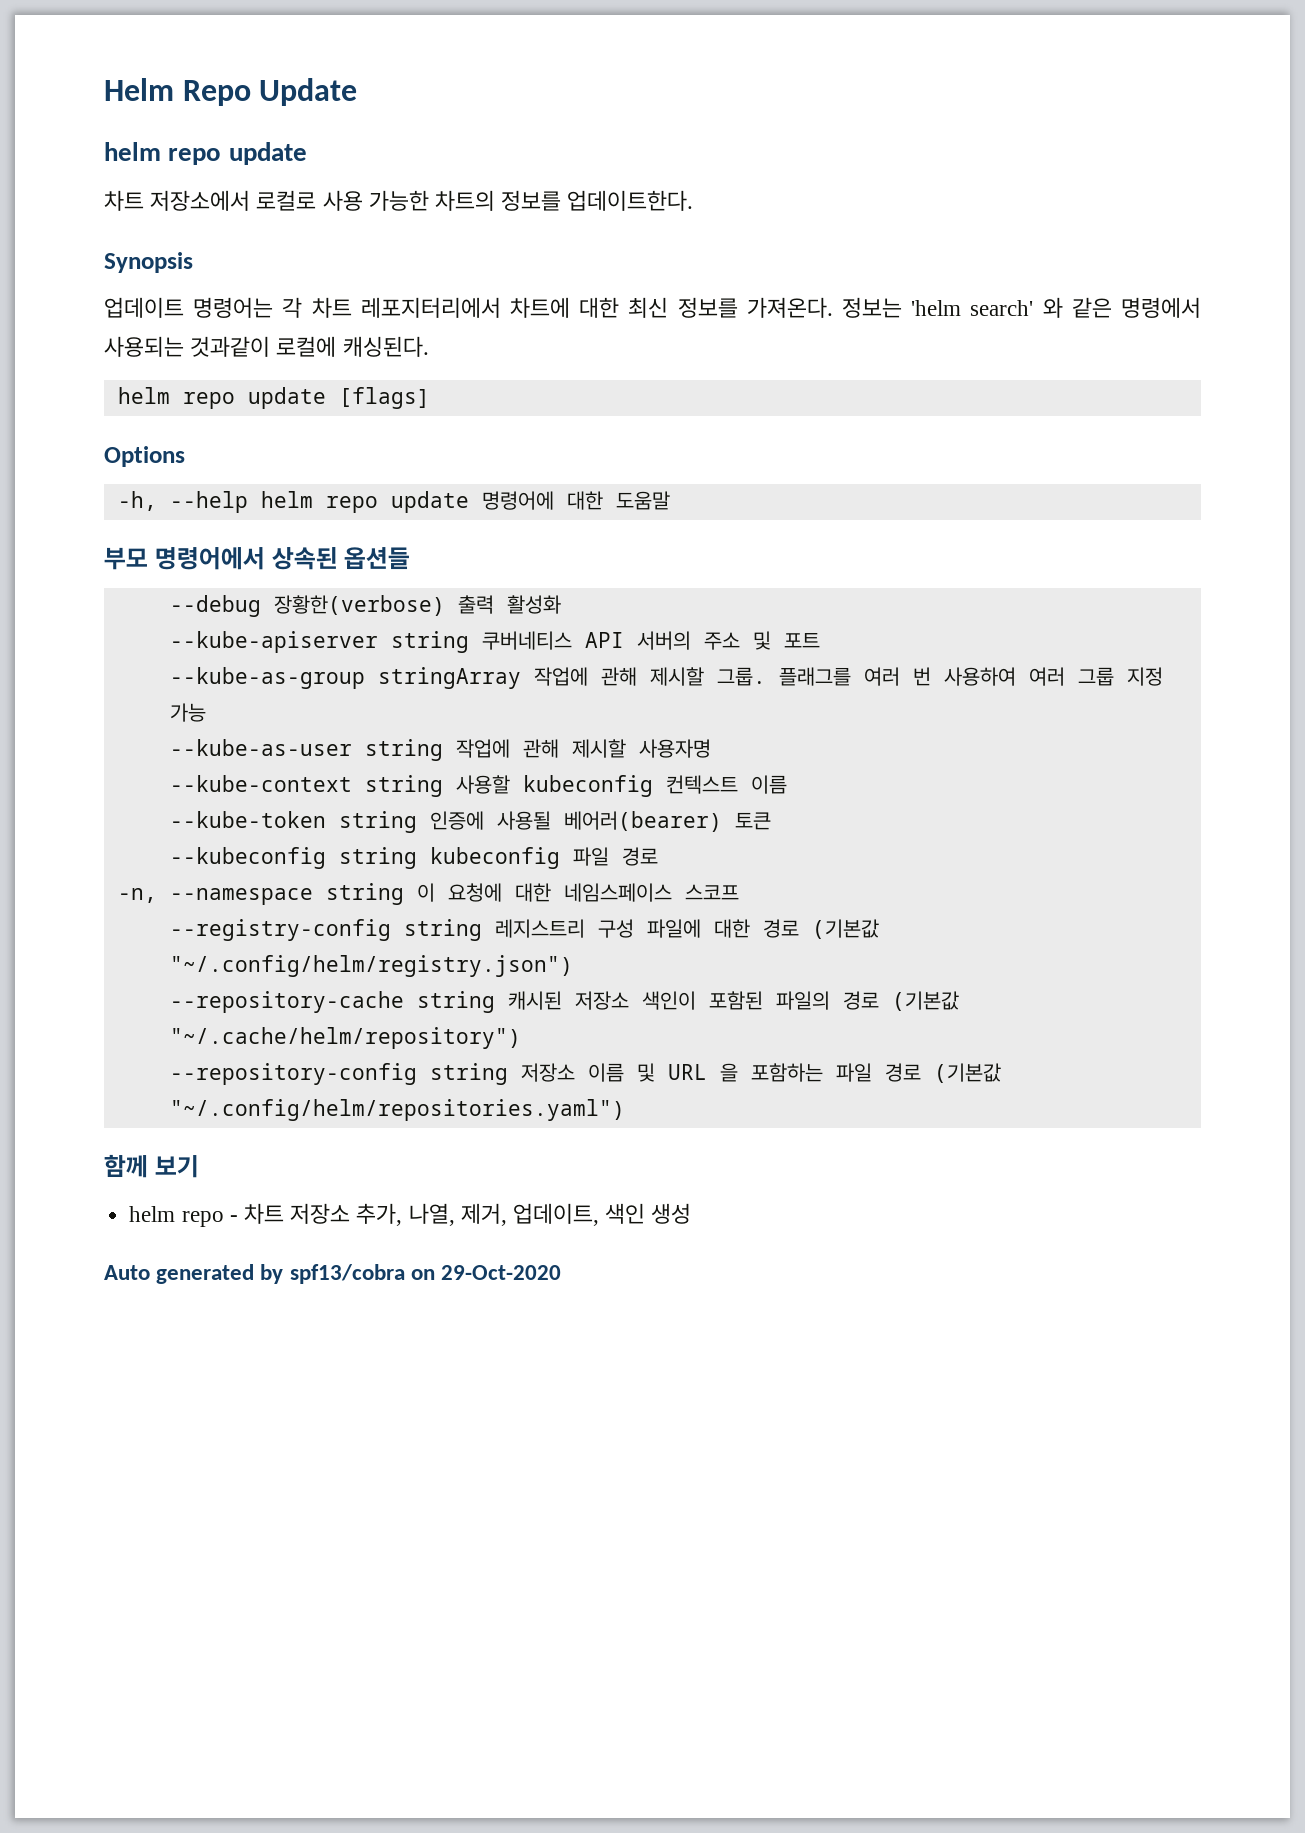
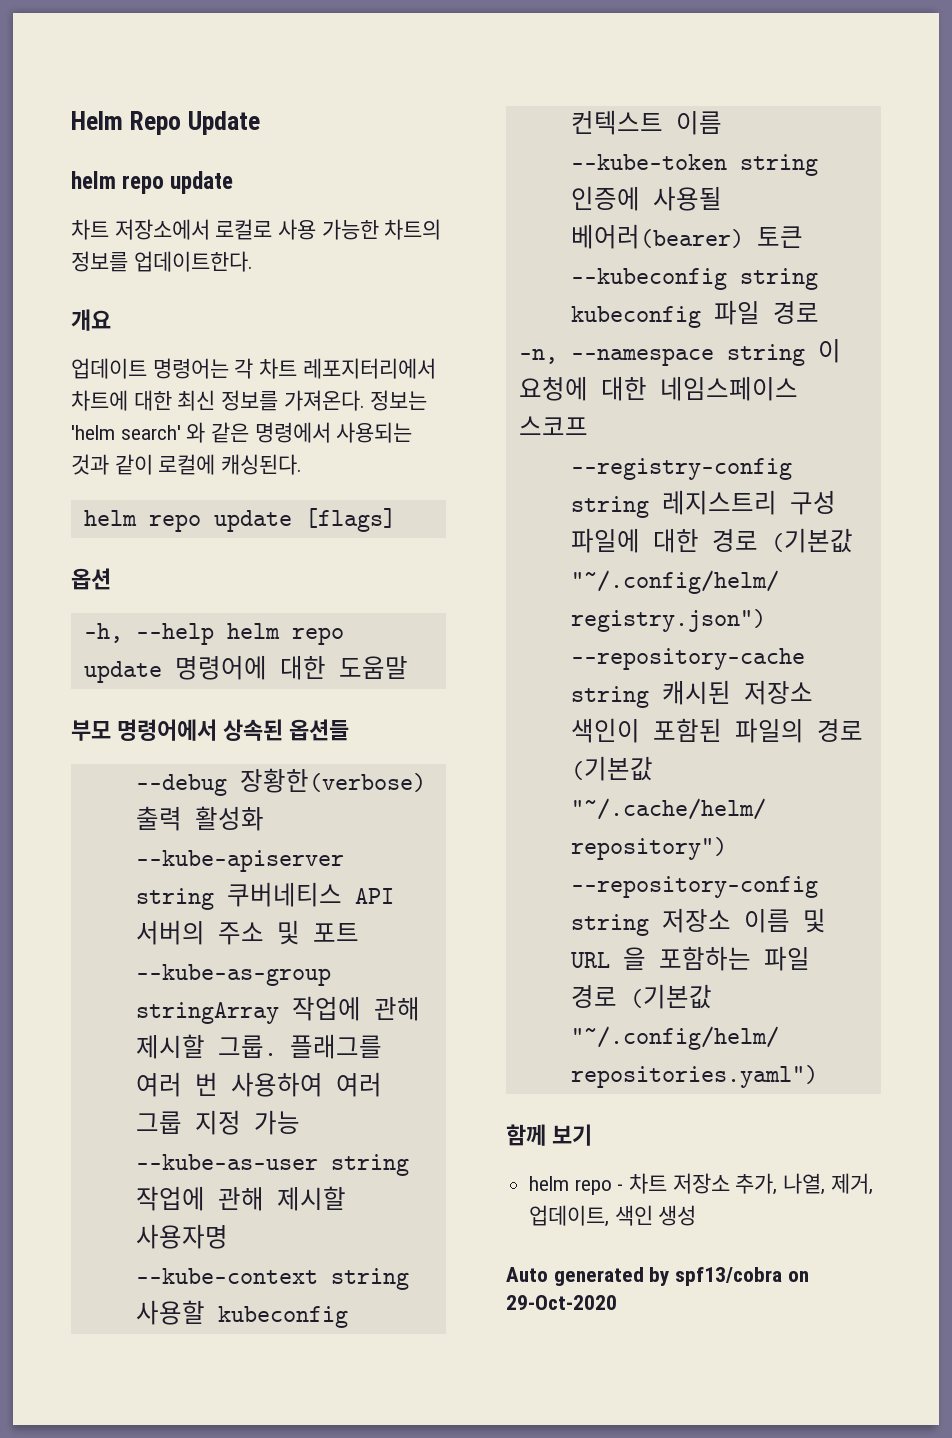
- Synopsis
+ 개요
- 정보는 'helm search' 와 같은 명령에서 사용되는 것과같이 로컬에 캐싱된다.
+ 정보는 'helm search' 와 같은 명령에서 사용되는 것과 같이 로컬에 캐싱된다.
- Options
+ 옵션

